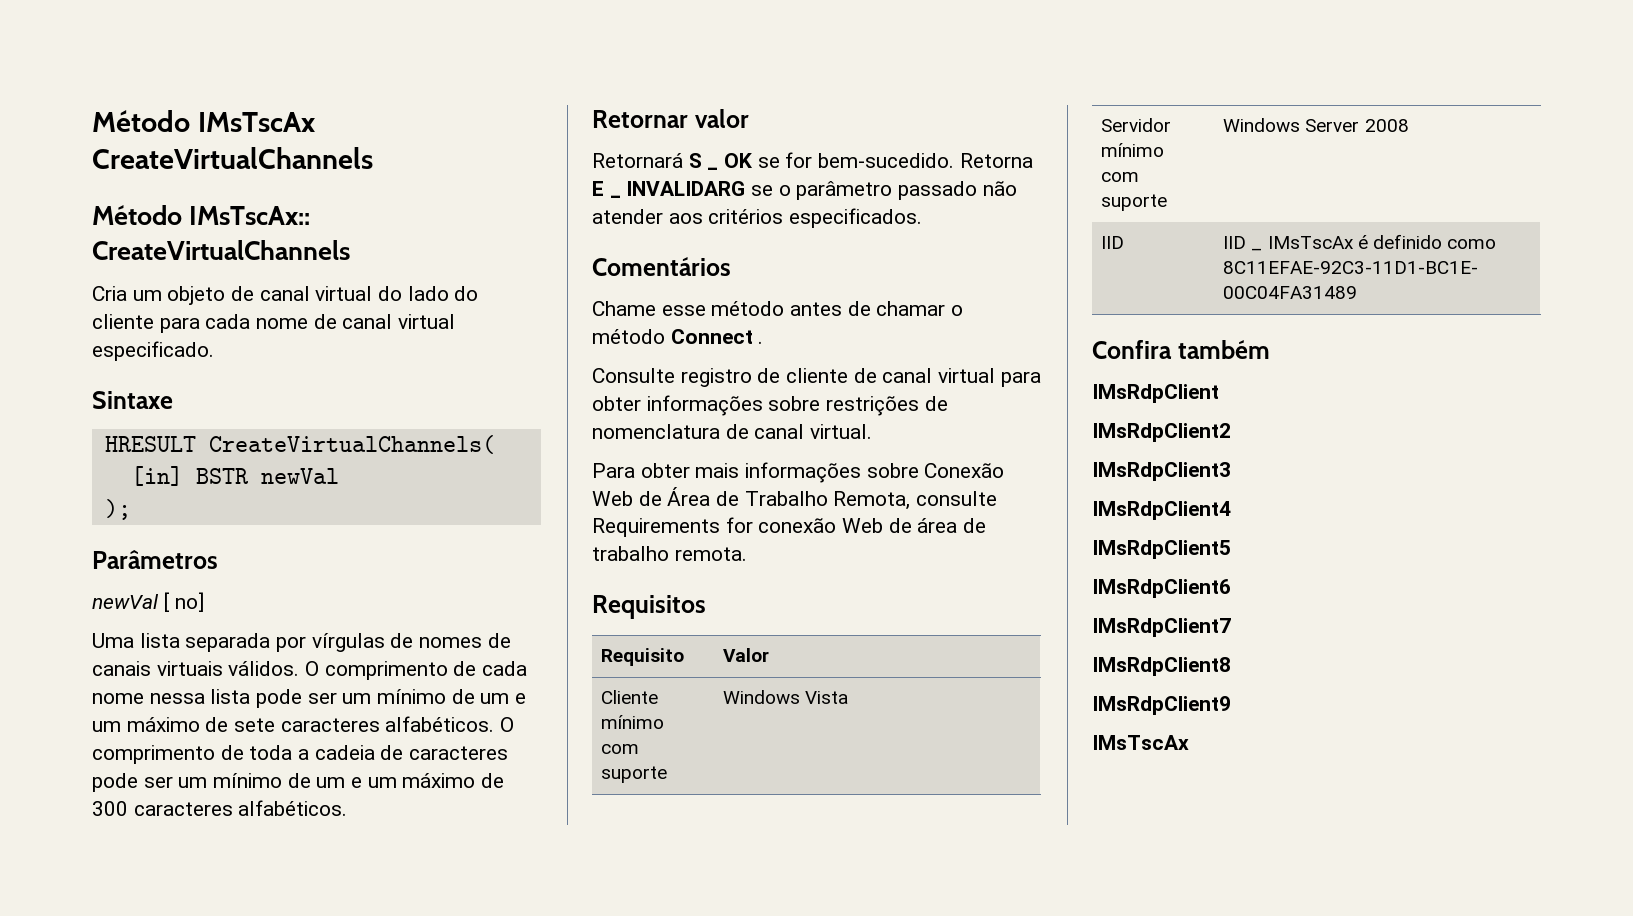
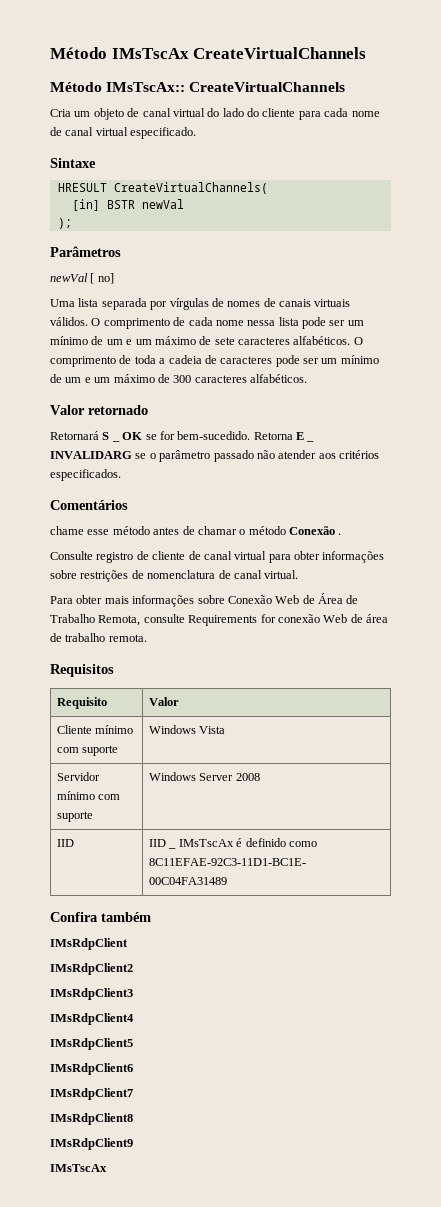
- Retornar valor
+ Valor retornado
- Chame esse método antes de chamar o método Connect .
+ chame esse método antes de chamar o método Conexão .

